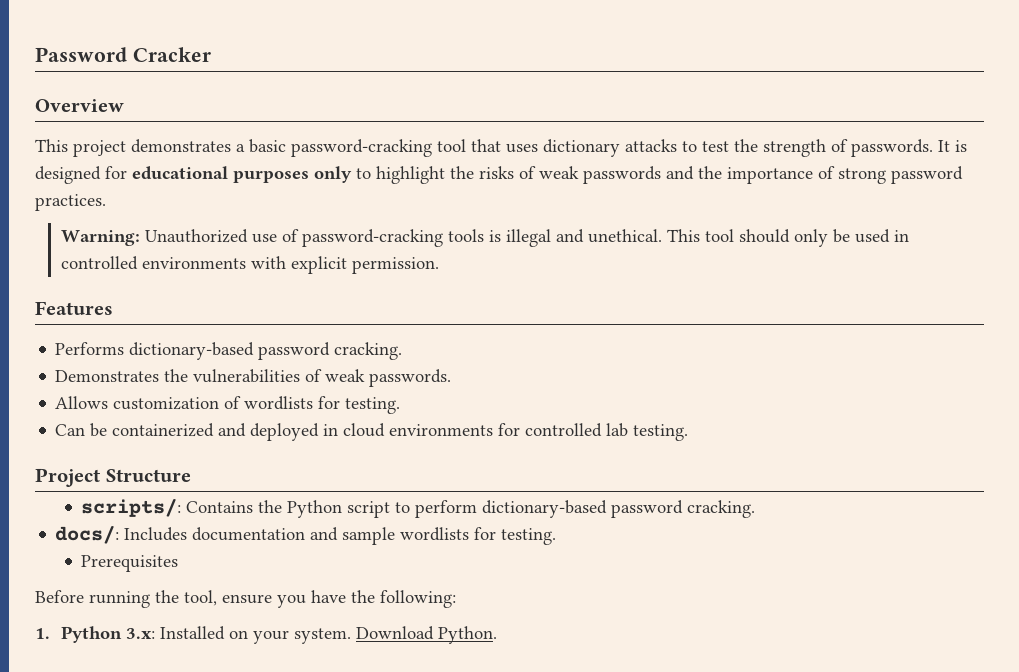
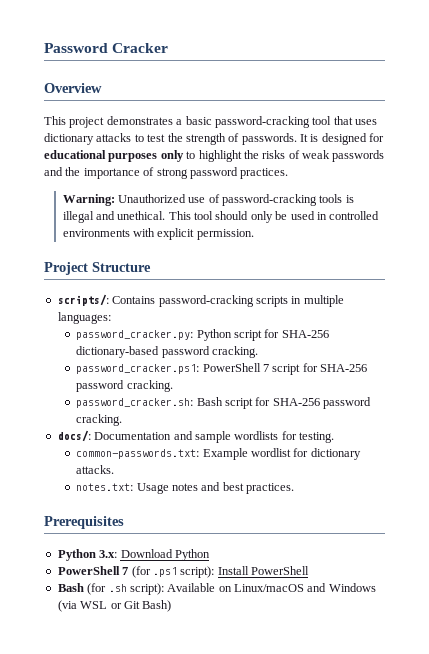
- Features
- Performs dictionary-based password cracking.
- Demonstrates the vulnerabilities of weak passwords.
- Allows customization of wordlists for testing.
- Can be containerized and deployed in cloud environments for controlled lab testing.
  Project Structure
- scripts/: Contains the Python script to perform dictionary-based password cracking.
+ scripts/: Contains password-cracking scripts in multiple languages:
+ password_cracker.py: Python script for SHA-256 dictionary-based password cracking.
+ password_cracker.ps1: PowerShell 7 script for SHA-256 password cracking.
+ password_cracker.sh: Bash script for SHA-256 password cracking.
- docs/: Includes documentation and sample wordlists for testing.
+ docs/: Documentation and sample wordlists for testing.
+ common-passwords.txt: Example wordlist for dictionary attacks.
+ notes.txt: Usage notes and best practices.
  Prerequisites
- Before running the tool, ensure you have the following:
- 1. Python 3.x: Installed on your system. Download Python.
+ Python 3.x: Download Python
+ PowerShell 7 (for .ps1 script): Install PowerShell
+ Bash (for .sh script): Available on Linux/macOS and Windows (via WSL or Git Bash)

